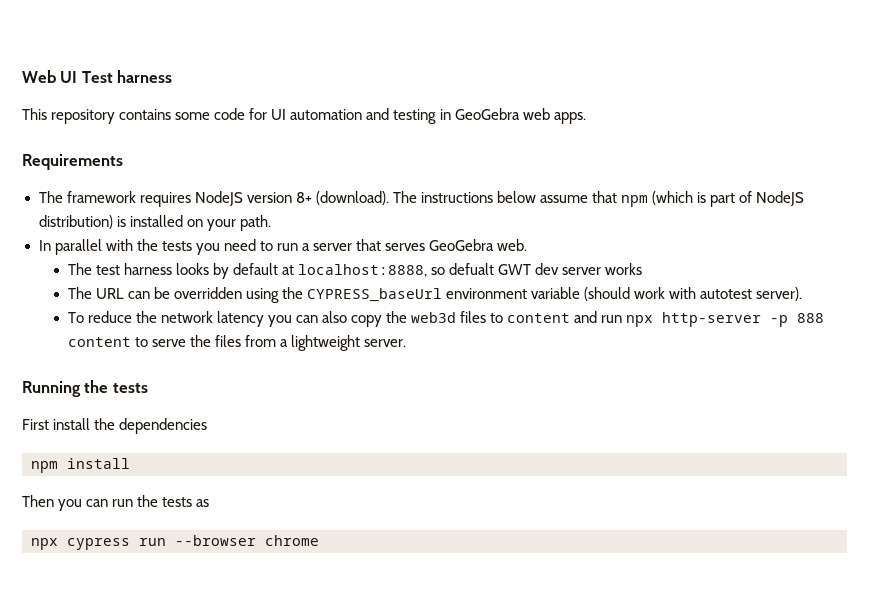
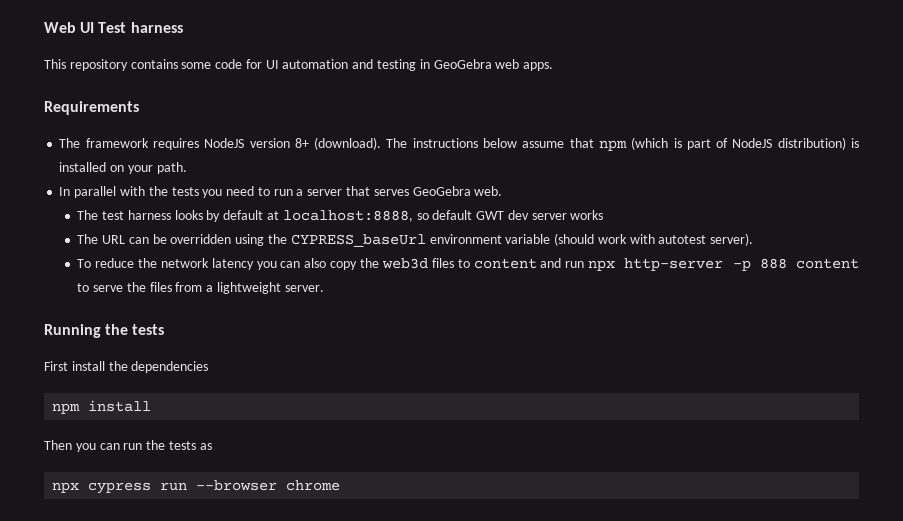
- The test harness looks by default at localhost:8888, so defualt GWT dev server works
+ The test harness looks by default at localhost:8888, so default GWT dev server works

